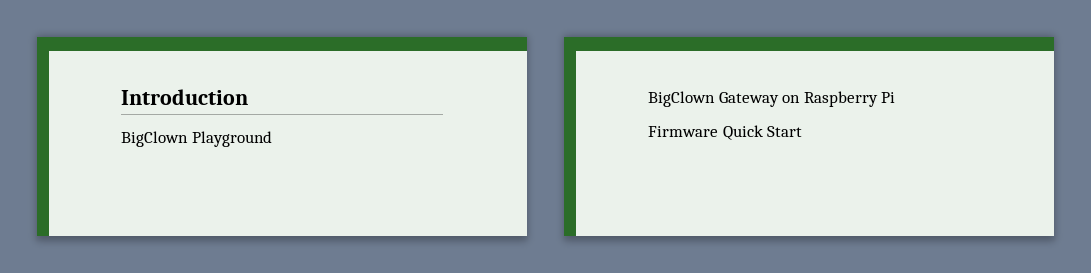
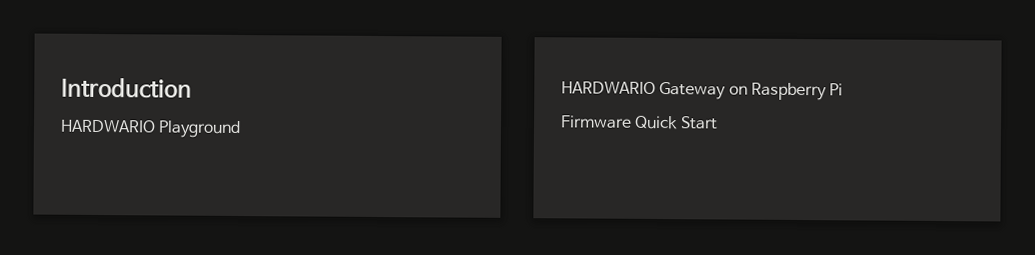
- BigClown Playground
+ HARDWARIO Playground
- BigClown Gateway on Raspberry Pi
+ HARDWARIO Gateway on Raspberry Pi

